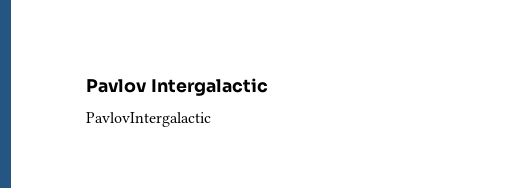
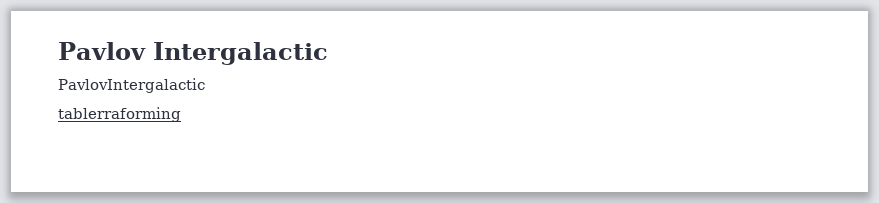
+ tablerraforming

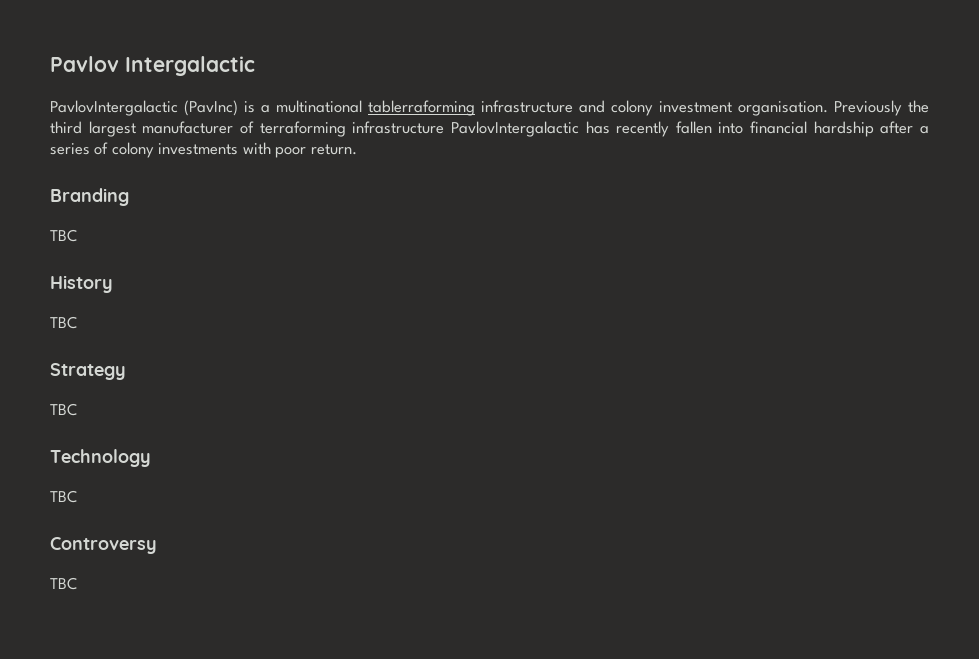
- PavlovIntergalactic
- tablerraforming
+ PavlovIntergalactic (PavInc) is a multinational tablerraforming infrastructure and colony investment organisation. Previously the third largest manufacturer of terraforming infrastructure PavlovIntergalactic has recently fallen into financial hardship after a series of colony investments with poor return.
+ Branding
+ TBC
+ History
+ TBC
+ Strategy
+ TBC
+ Technology
+ TBC
+ Controversy
+ TBC

